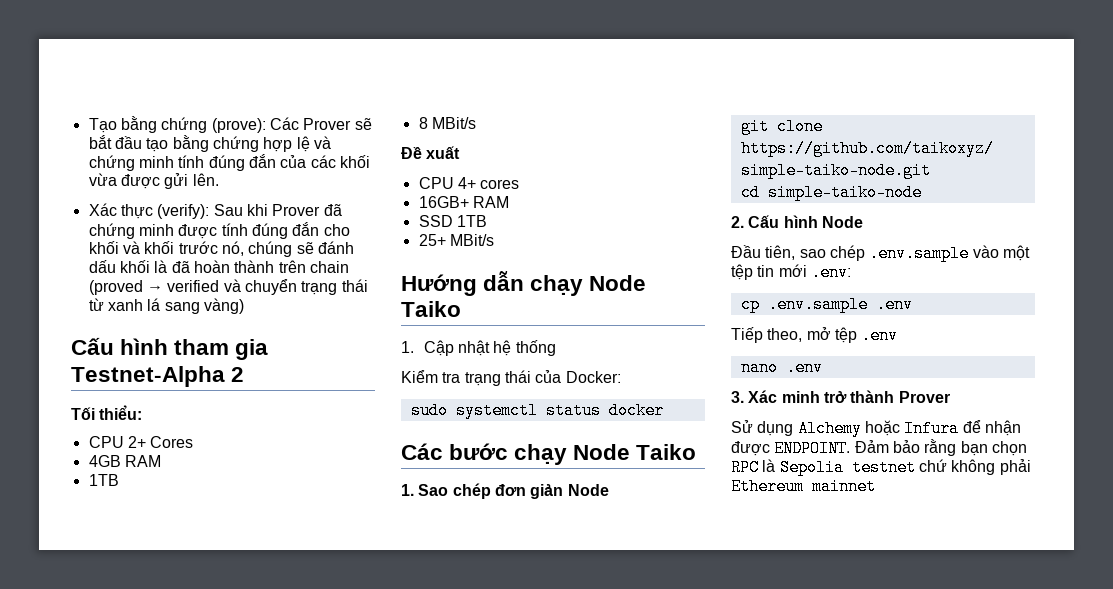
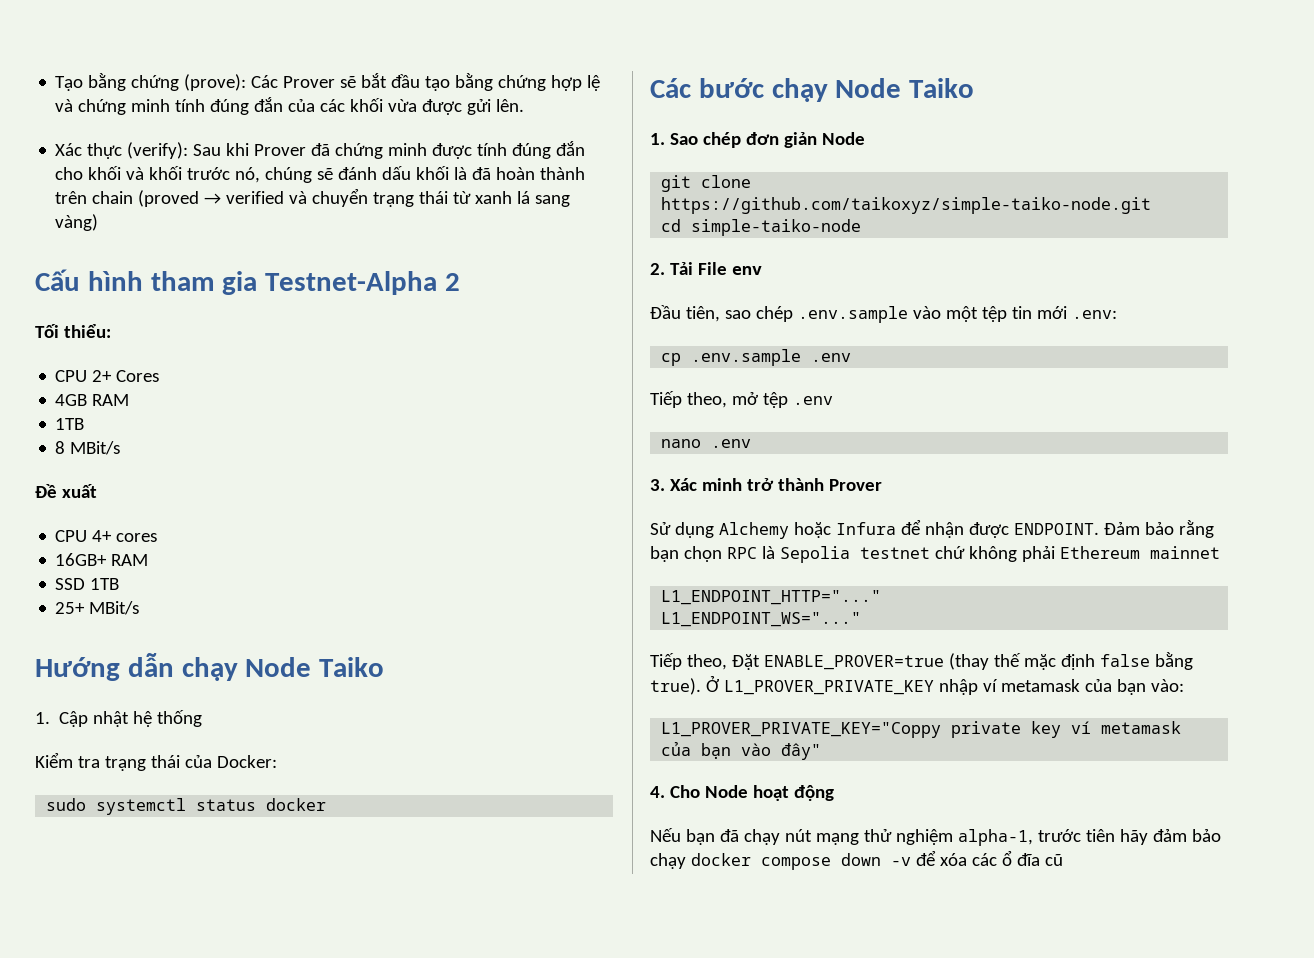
- 2. Cấu hình Node
+ 2. Tải File env
+ L1_ENDPOINT_HTTP="..."
+ L1_ENDPOINT_WS="..."
+ Tiếp theo, Đặt ENABLE_PROVER=true (thay thế mặc định false bằng true). Ở L1_PROVER_PRIVATE_KEY nhập ví metamask của bạn vào:
+ L1_PROVER_PRIVATE_KEY="Coppy private key ví metamask của bạn vào đây"
+ 4. Cho Node hoạt động
+ Nếu bạn đã chạy nút mạng thử nghiệm alpha-1, trước tiên hãy đảm bảo chạy docker compose down -v để xóa các ổ đĩa cũ

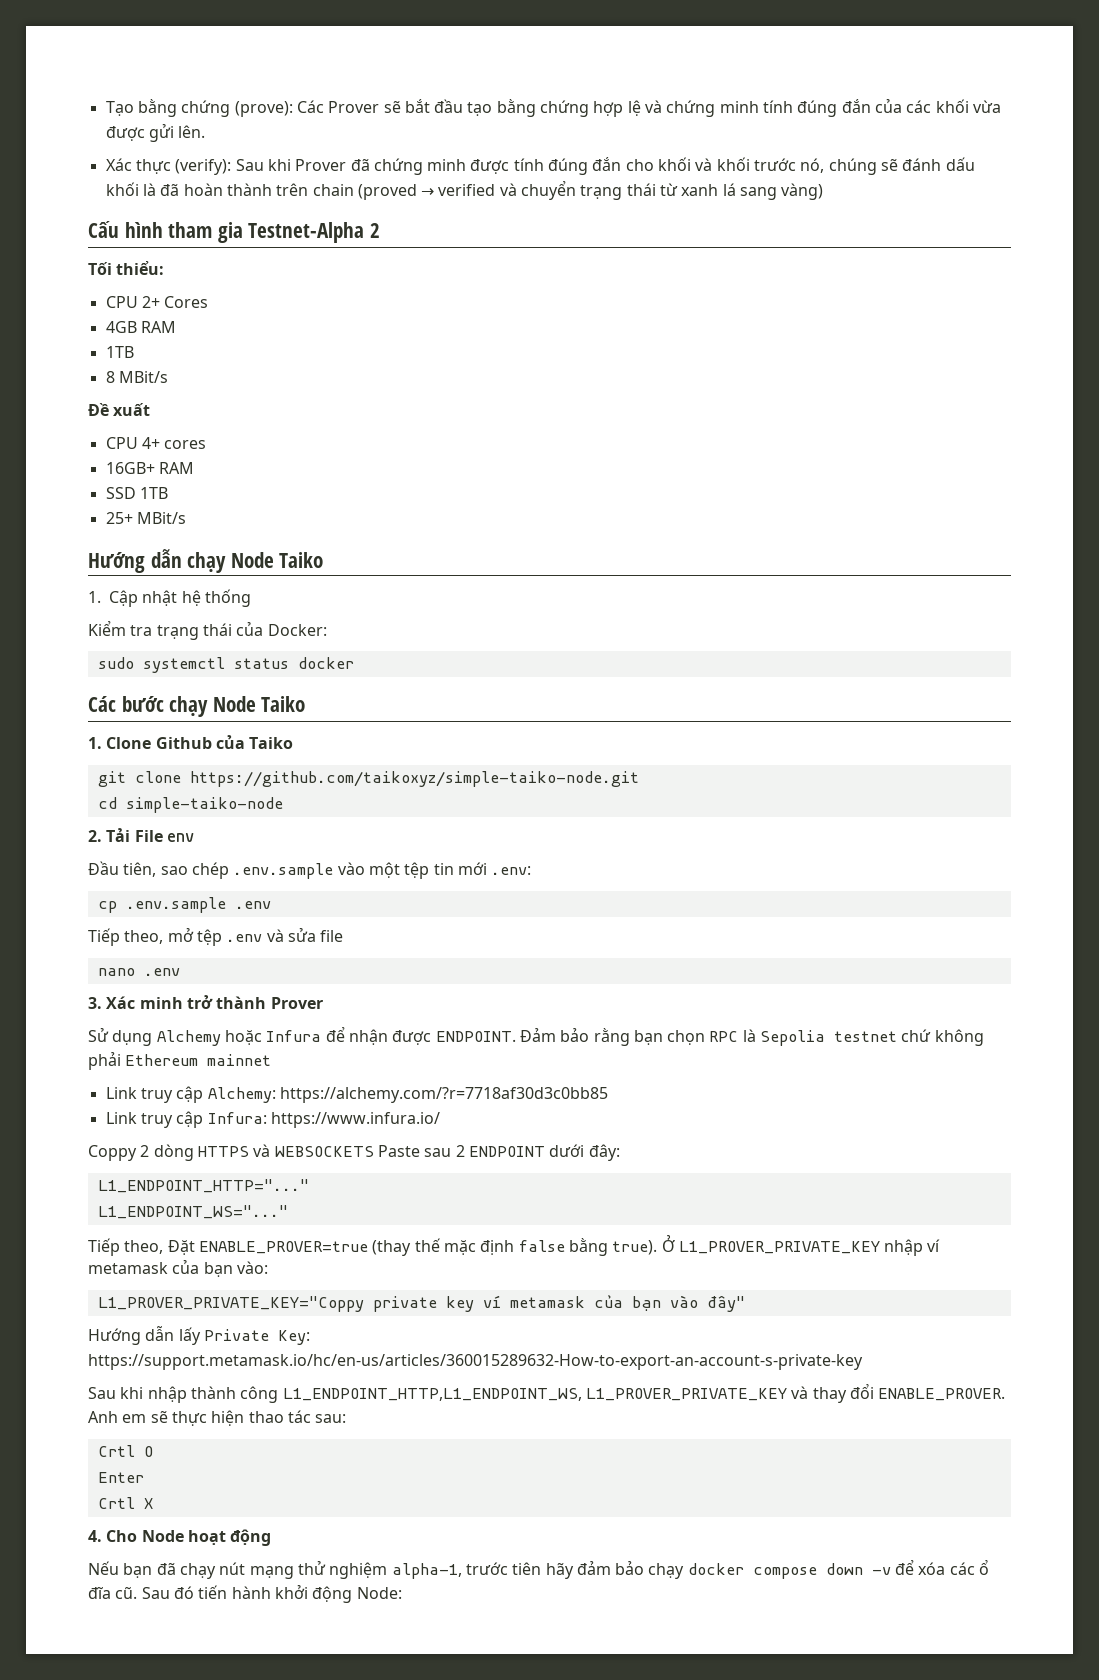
- 1. Sao chép đơn giản Node
+ 1. Clone Github của Taiko
- Tiếp theo, mở tệp .env
+ Tiếp theo, mở tệp .env và sửa file
+ Link truy cập Alchemy: https://alchemy.com/?r=7718af30d3c0bb85
+ Link truy cập Infura: https://www.infura.io/
+ Coppy 2 dòng HTTPS và WEBSOCKETS Paste sau 2 ENDPOINT dưới đây:
+ Hướng dẫn lấy Private Key: https://support.metamask.io/hc/en-us/articles/360015289632-How-to-export-an-account-s-private-key
+ Sau khi nhập thành công L1_ENDPOINT_HTTP,L1_ENDPOINT_WS, L1_PROVER_PRIVATE_KEY và thay đổi ENABLE_PROVER. Anh em sẽ thực hiện thao tác sau:
+ Crtl O
+ Enter
+ Crtl X
- Nếu bạn đã chạy nút mạng thử nghiệm alpha-1, trước tiên hãy đảm bảo chạy docker compose down -v để xóa các ổ đĩa cũ
+ Nếu bạn đã chạy nút mạng thử nghiệm alpha-1, trước tiên hãy đảm bảo chạy docker compose down -v để xóa các ổ đĩa cũ. Sau đó tiến hành khởi động Node:

